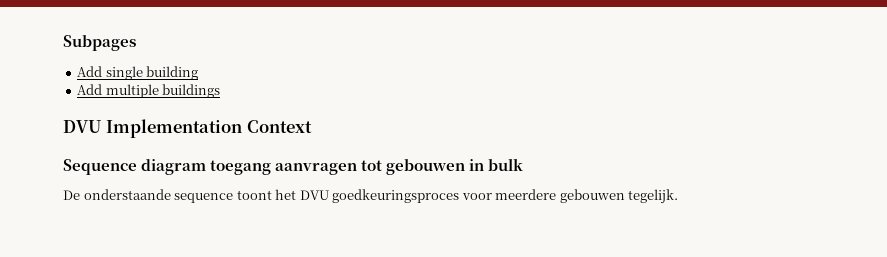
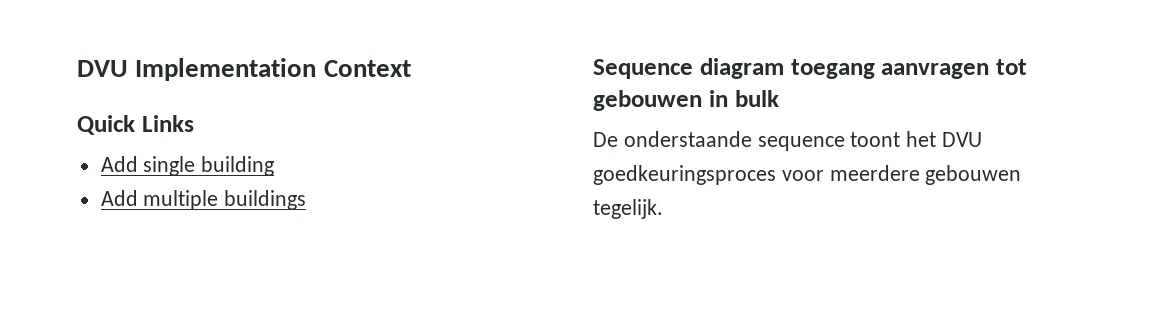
- Subpages
+ DVU Implementation Context
+ Quick Links
- DVU Implementation Context

